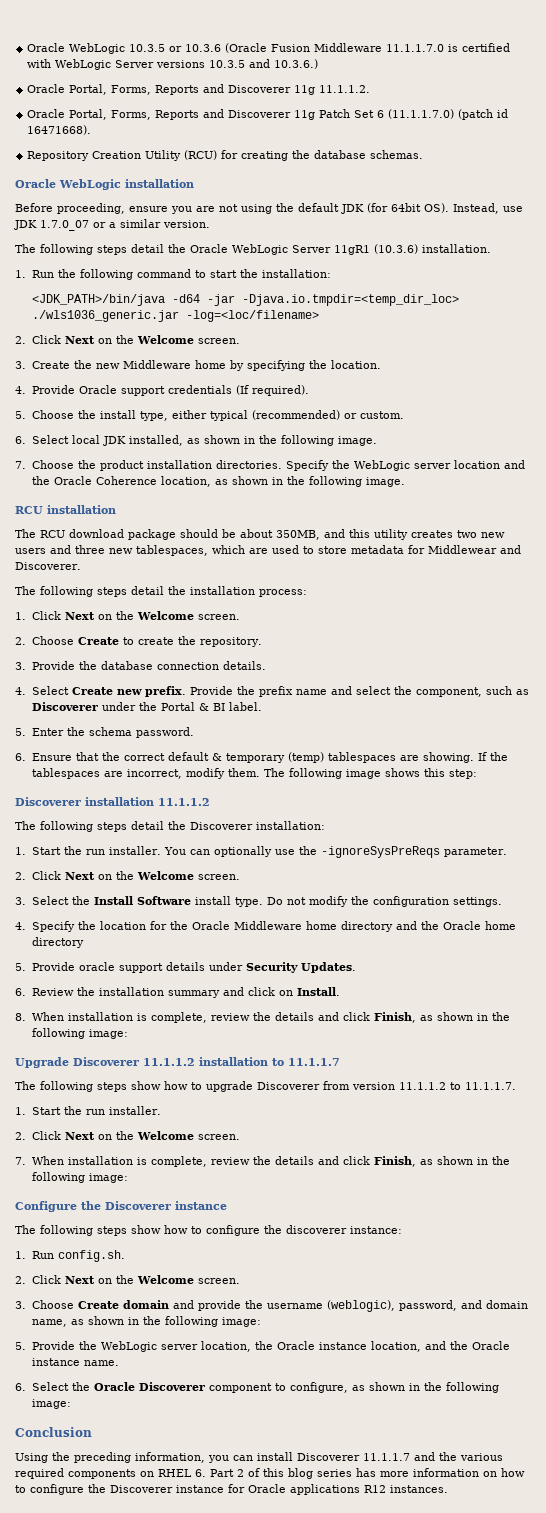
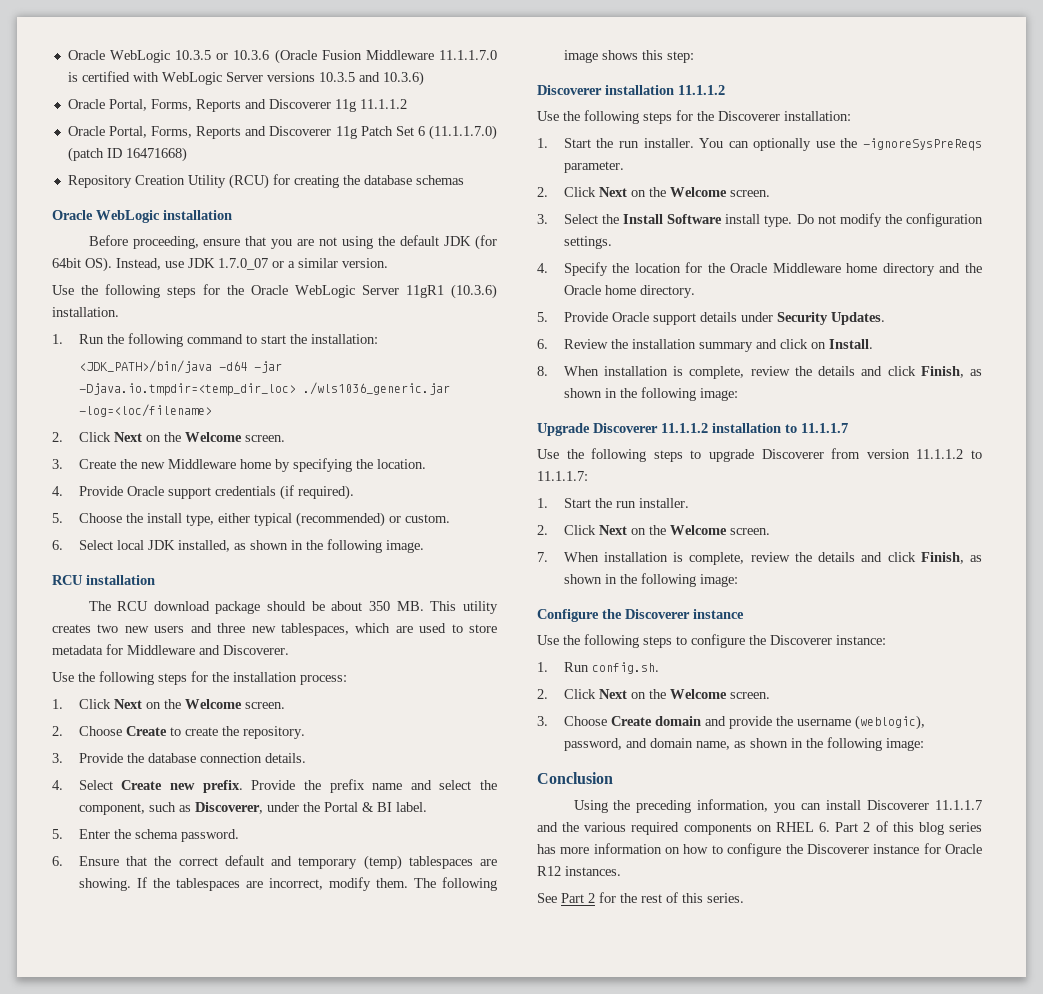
- Oracle WebLogic 10.3.5 or 10.3.6 (Oracle Fusion Middleware 11.1.1.7.0 is certified with WebLogic Server versions 10.3.5 and 10.3.6.)
- Oracle Portal, Forms, Reports and Discoverer 11g 11.1.1.2.
+ Oracle WebLogic 10.3.5 or 10.3.6 (Oracle Fusion Middleware 11.1.1.7.0 is certified with WebLogic Server versions 10.3.5 and 10.3.6)
+ Oracle Portal, Forms, Reports and Discoverer 11g 11.1.1.2
- Oracle Portal, Forms, Reports and Discoverer 11g Patch Set 6 (11.1.1.7.0) (patch id 16471668).
+ Oracle Portal, Forms, Reports and Discoverer 11g Patch Set 6 (11.1.1.7.0) (patch ID 16471668)
- Repository Creation Utility (RCU) for creating the database schemas.
+ Repository Creation Utility (RCU) for creating the database schemas
- Before proceeding, ensure you are not using the default JDK (for 64bit OS). Instead, use JDK 1.7.0_07 or a similar version.
+ Before proceeding, ensure that you are not using the default JDK (for 64bit OS). Instead, use JDK 1.7.0_07 or a similar version.
- The following steps detail the Oracle WebLogic Server 11gR1 (10.3.6) installation.
+ Use the following steps for the Oracle WebLogic Server 11gR1 (10.3.6) installation.
- 4. Provide Oracle support credentials (If required).
+ 4. Provide Oracle support credentials (if required).
- 7. Choose the product installation directories. Specify the WebLogic server location and the Oracle Coherence location, as shown in the following image.
- The RCU download package should be about 350MB, and this utility creates two new users and three new tablespaces, which are used to store metadata for Middlewear and Discoverer.
+ The RCU download package should be about 350 MB. This utility creates two new users and three new tablespaces, which are used to store metadata for Middleware and Discoverer.
- The following steps detail the installation process:
+ Use the following steps for the installation process:
- Provide the prefix name and select the component, such as Discoverer under the Portal & BI label.
+ Provide the prefix name and select the component, such as Discoverer, under the Portal & BI label.
- 6. Ensure that the correct default & temporary (temp) tablespaces are showing.
+ 6. Ensure that the correct default and temporary (temp) tablespaces are showing.
- The following steps detail the Discoverer installation:
+ Use the following steps for the Discoverer installation:
- 4. Specify the location for the Oracle Middleware home directory and the Oracle home directory
- 5. Provide oracle support details under Security Updates.
+ 4. Specify the location for the Oracle Middleware home directory and the Oracle home directory.
+ 5. Provide Oracle support details under Security Updates.
- The following steps show how to upgrade Discoverer from version 11.1.1.2 to 11.1.1.7.
+ Use the following steps to upgrade Discoverer from version 11.1.1.2 to 11.1.1.7:
- The following steps show how to configure the discoverer instance:
+ Use the following steps to configure the Discoverer instance:
- 5. Provide the WebLogic server location, the Oracle instance location, and the Oracle instance name.
- 6. Select the Oracle Discoverer component to configure, as shown in the following image:
- Using the preceding information, you can install Discoverer 11.1.1.7 and the various required components on RHEL 6. Part 2 of this blog series has more information on how to configure the Discoverer instance for Oracle applications R12 instances.
+ Using the preceding information, you can install Discoverer 11.1.1.7 and the various required components on RHEL 6. Part 2 of this blog series has more information on how to configure the Discoverer instance for Oracle R12 instances.
+ See Part 2 for the rest of this series.

